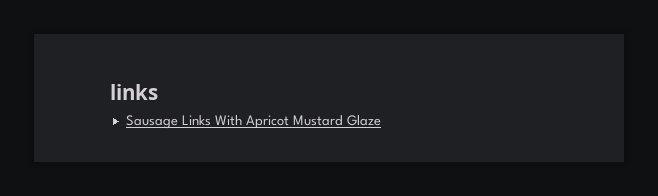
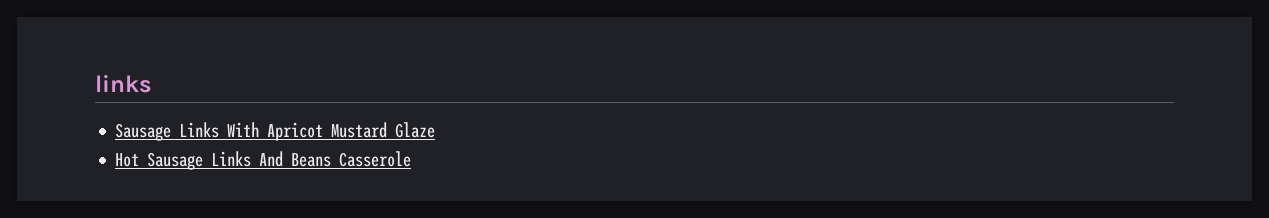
+ Hot Sausage Links And Beans Casserole

